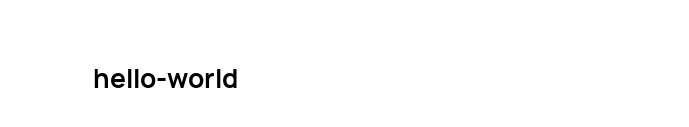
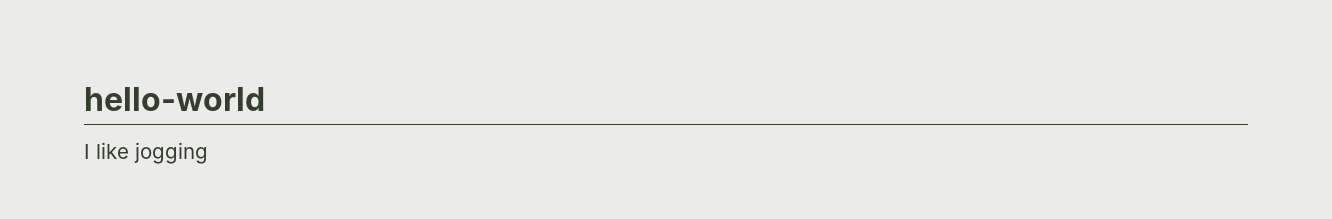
+ I like jogging

